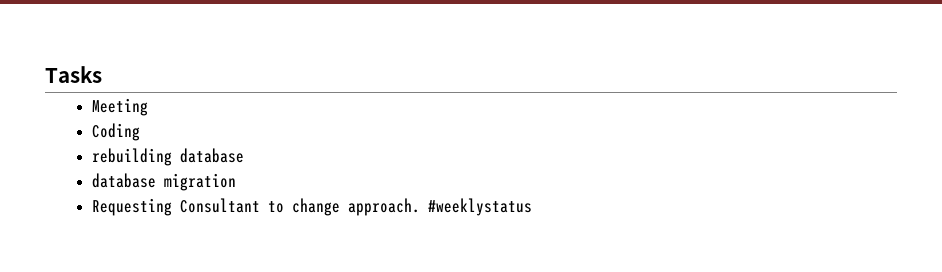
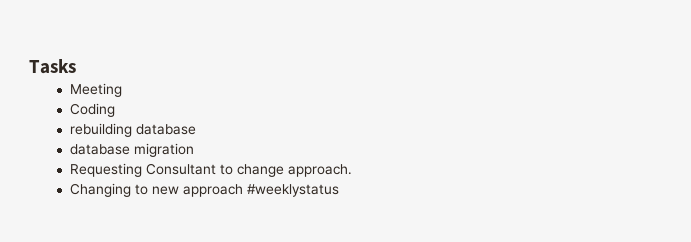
- Requesting Consultant to change approach. #weeklystatus
+ Requesting Consultant to change approach.
+ Changing to new approach #weeklystatus

